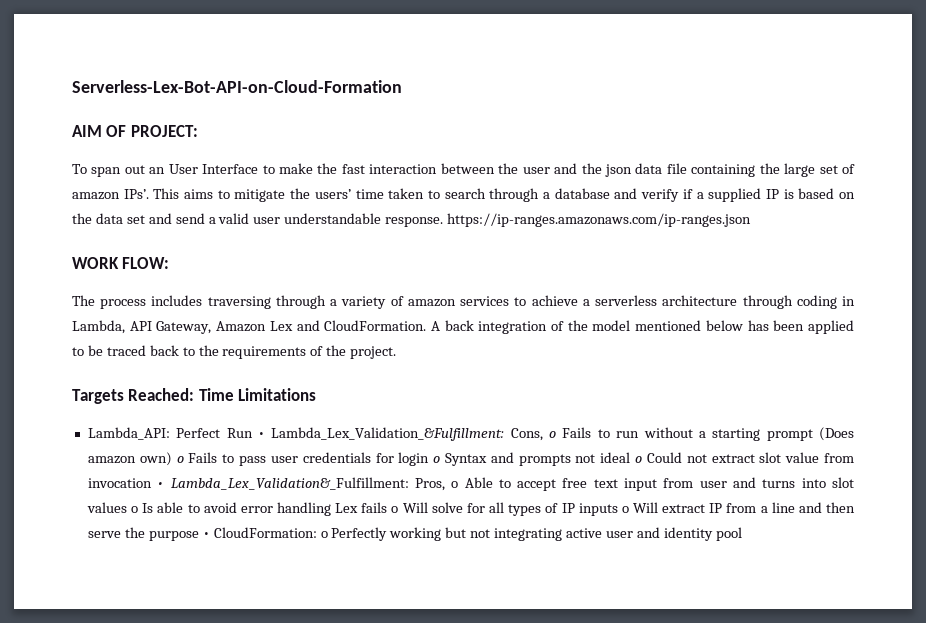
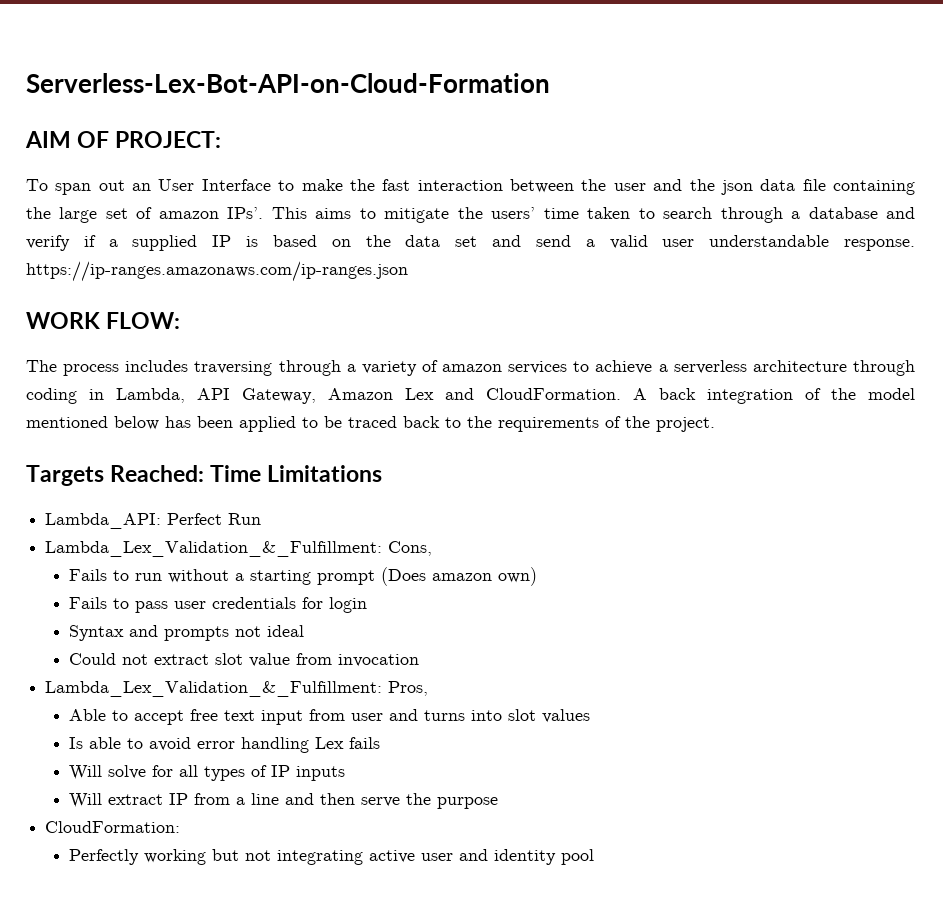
- Perfect Run • Lambda_Lex_Validation_&Fulfillment:
+ Perfect Run
+ Lambda_Lex_Validation_&_Fulfillment:
- Cons, o Fails to run without a starting prompt (Does amazon own) o Fails to pass user credentials for login o Syntax and prompts not ideal o Could not extract slot value from invocation • Lambda_Lex_Validation&_Fulfillment:
+ Cons,
+ Fails to run without a starting prompt (Does amazon own)
+ Fails to pass user credentials for login
+ Syntax and prompts not ideal
+ Could not extract slot value from invocation
+ Lambda_Lex_Validation_&_Fulfillment:
- Pros, o Able to accept free text input from user and turns into slot values o Is able to avoid error handling Lex fails o Will solve for all types of IP inputs o Will extract IP from a line and then serve the purpose • CloudFormation: o Perfectly working but not integrating active user and identity pool
+ Pros,
+ Able to accept free text input from user and turns into slot values
+ Is able to avoid error handling Lex fails
+ Will solve for all types of IP inputs
+ Will extract IP from a line and then serve the purpose
+ CloudFormation:
+ Perfectly working but not integrating active user and identity pool

